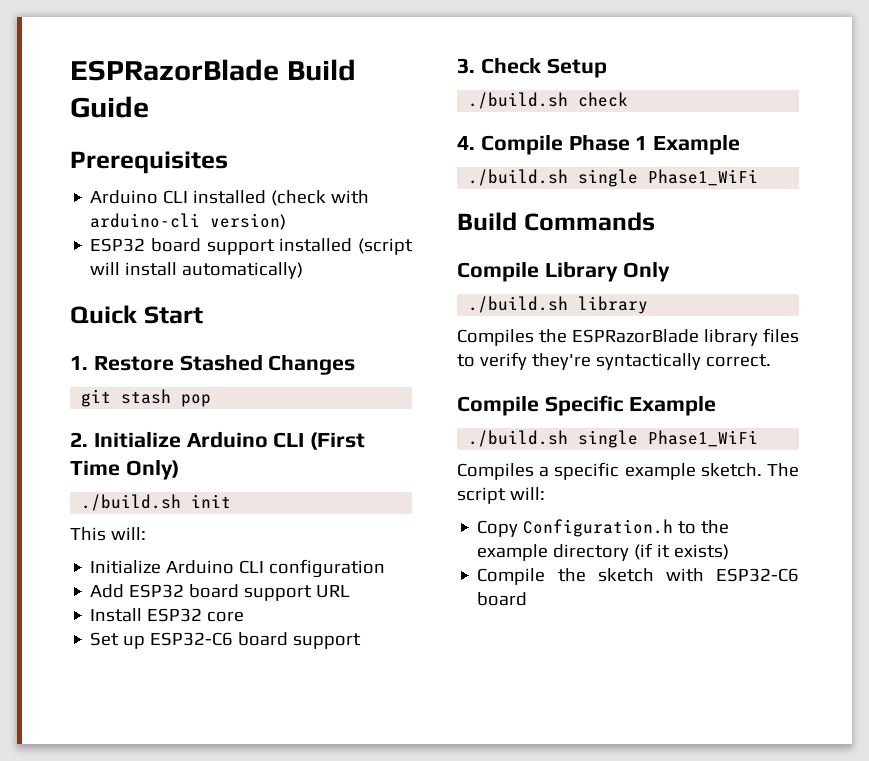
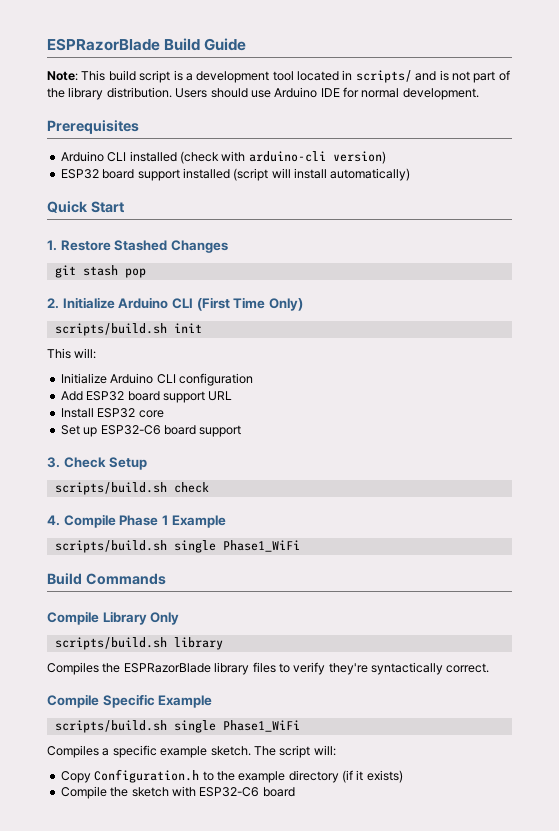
+ Note: This build script is a development tool located in scripts/ and is not part of the library distribution. Users should use Arduino IDE for normal development.
- ./build.sh init
+ scripts/build.sh init
- ./build.sh check
+ scripts/build.sh check
  4. Compile Phase 1 Example
- ./build.sh single Phase1_WiFi
+ scripts/build.sh single Phase1_WiFi
- ./build.sh library
+ scripts/build.sh library
  Compile Specific Example
- ./build.sh single Phase1_WiFi
+ scripts/build.sh single Phase1_WiFi

